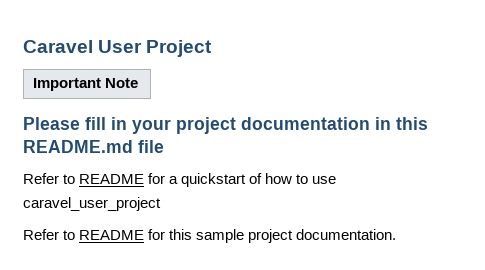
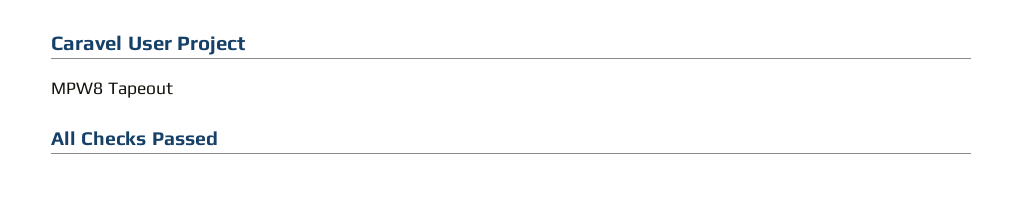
- Important Note
- Please fill in your project documentation in this README.md file
- Refer to README for a quickstart of how to use caravel_user_project
- Refer to README for this sample project documentation.
+ MPW8 Tapeout
+ All Checks Passed

